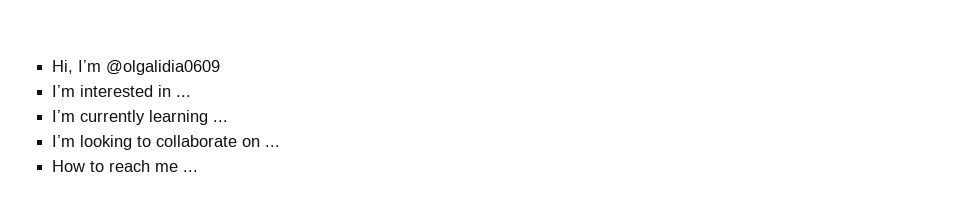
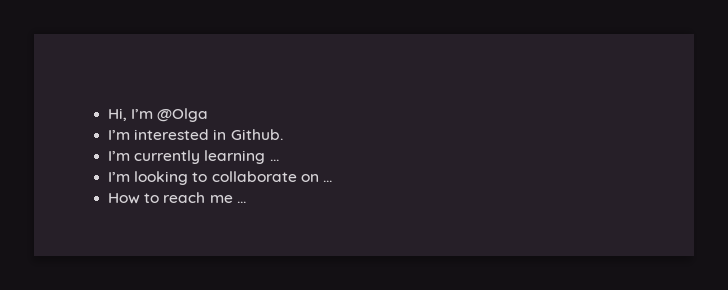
- Hi, I’m @olgalidia0609
+ Hi, I’m @Olga
- I’m interested in ...
+ I’m interested in Github.

